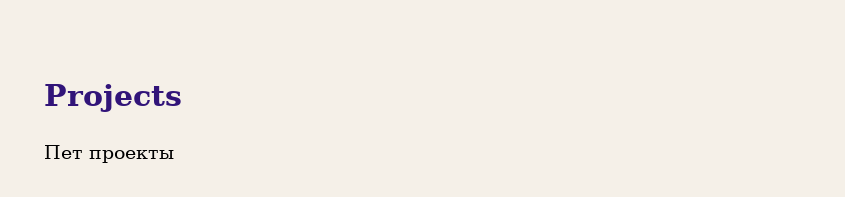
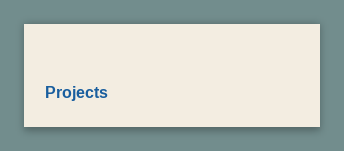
- Пет проекты

